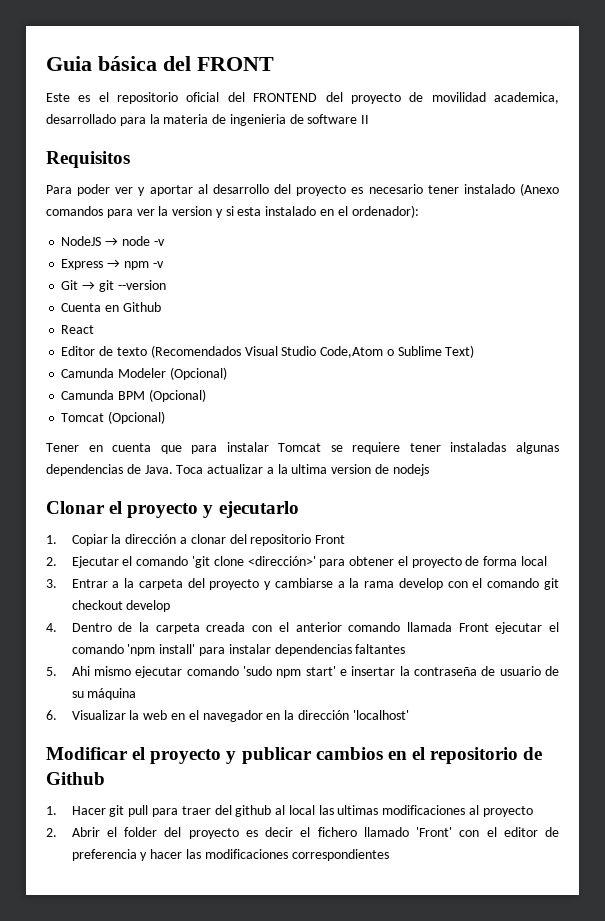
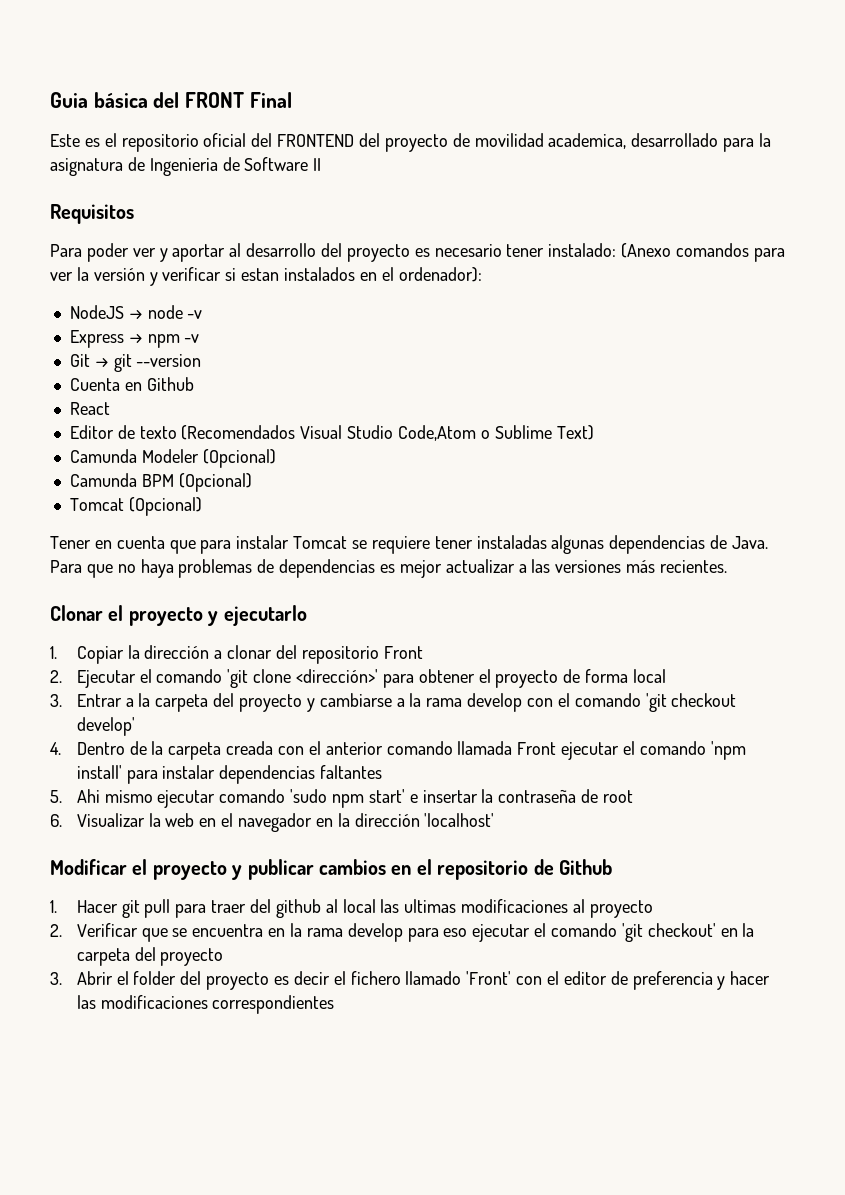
- Guia básica del FRONT
+ Guia básica del FRONT Final
- Este es el repositorio oficial del FRONTEND del proyecto de movilidad academica, desarrollado para la materia de ingenieria de software II
+ Este es el repositorio oficial del FRONTEND del proyecto de movilidad academica, desarrollado para la asignatura de Ingenieria de Software II
- Para poder ver y aportar al desarrollo del proyecto es necesario tener instalado (Anexo comandos para ver la version y si esta instalado en el ordenador):
+ Para poder ver y aportar al desarrollo del proyecto es necesario tener instalado: (Anexo comandos para ver la versión y verificar si estan instalados en el ordenador):
- Toca actualizar a la ultima version de nodejs
+ Para que no haya problemas de dependencias es mejor actualizar a las versiones más recientes.
- 3. Entrar a la carpeta del proyecto y cambiarse a la rama develop con el comando git checkout develop
+ 3. Entrar a la carpeta del proyecto y cambiarse a la rama develop con el comando 'git checkout develop'
- 5. Ahi mismo ejecutar comando 'sudo npm start' e insertar la contraseña de usuario de su máquina
+ 5. Ahi mismo ejecutar comando 'sudo npm start' e insertar la contraseña de root
- 2. Abrir el folder del proyecto es decir el fichero llamado 'Front' con el editor de preferencia y hacer las modificaciones correspondientes
+ 2. Verificar que se encuentra en la rama develop para eso ejecutar el comando 'git checkout' en la carpeta del proyecto
+ 3. Abrir el folder del proyecto es decir el fichero llamado 'Front' con el editor de preferencia y hacer las modificaciones correspondientes

